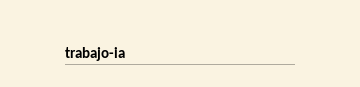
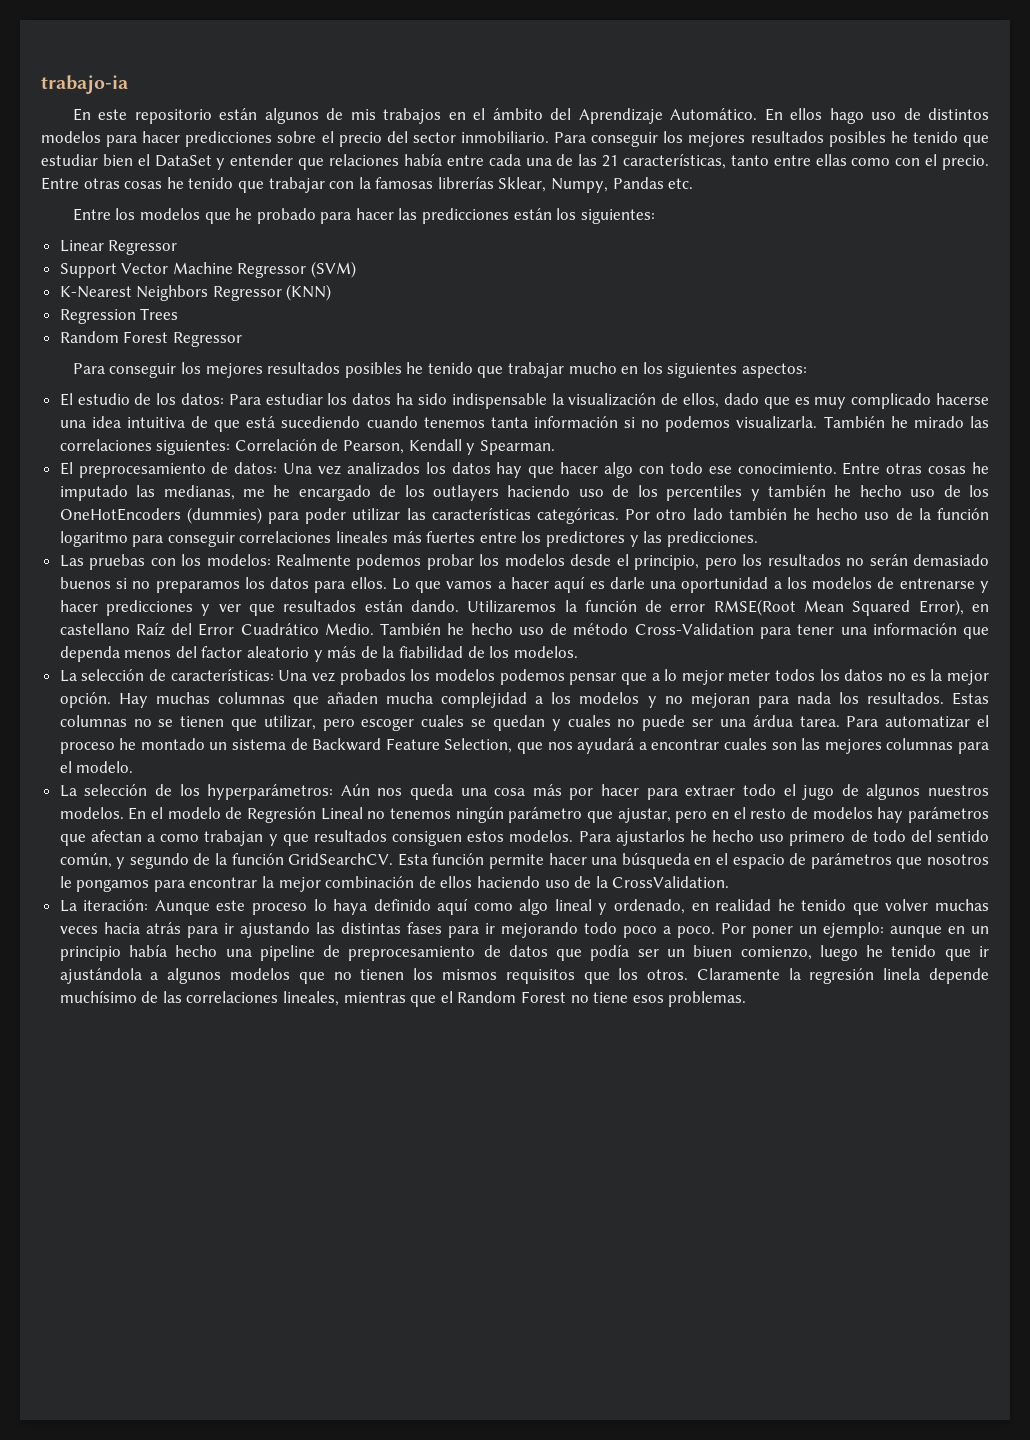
+ En este repositorio están algunos de mis trabajos en el ámbito del Aprendizaje Automático. En ellos hago uso de distintos modelos para hacer predicciones sobre el precio del sector inmobiliario. Para conseguir los mejores resultados posibles he tenido que estudiar bien el DataSet y entender que relaciones había entre cada una de las 21 características, tanto entre ellas como con el precio. Entre otras cosas he tenido que trabajar con la famosas librerías Sklear, Numpy, Pandas etc.
+ Entre los modelos que he probado para hacer las predicciones están los siguientes:
+ Linear Regressor
+ Support Vector Machine Regressor (SVM)
+ K-Nearest Neighbors Regressor (KNN)
+ Regression Trees
+ Random Forest Regressor
+ Para conseguir los mejores resultados posibles he tenido que trabajar mucho en los siguientes aspectos:
+ El estudio de los datos: Para estudiar los datos ha sido indispensable la visualización de ellos, dado que es muy complicado hacerse una idea intuitiva de que está sucediendo cuando tenemos tanta información si no podemos visualizarla. También he mirado las correlaciones siguientes: Correlación de Pearson, Kendall y Spearman.
+ El preprocesamiento de datos: Una vez analizados los datos hay que hacer algo con todo ese conocimiento. Entre otras cosas he imputado las medianas, me he encargado de los outlayers haciendo uso de los percentiles y también he hecho uso de los OneHotEncoders (dummies) para poder utilizar las características categóricas. Por otro lado también he hecho uso de la función logaritmo para conseguir correlaciones lineales más fuertes entre los predictores y las predicciones.
+ Las pruebas con los modelos: Realmente podemos probar los modelos desde el principio, pero los resultados no serán demasiado buenos si no preparamos los datos para ellos. Lo que vamos a hacer aquí es darle una oportunidad a los modelos de entrenarse y hacer predicciones y ver que resultados están dando. Utilizaremos la función de error RMSE(Root Mean Squared Error), en castellano Raíz del Error Cuadrático Medio. También he hecho uso de método Cross-Validation para tener una información que dependa menos del factor aleatorio y más de la fiabilidad de los modelos.
+ La selección de características: Una vez probados los modelos podemos pensar que a lo mejor meter todos los datos no es la mejor opción. Hay muchas columnas que añaden mucha complejidad a los modelos y no mejoran para nada los resultados. Estas columnas no se tienen que utilizar, pero escoger cuales se quedan y cuales no puede ser una árdua tarea. Para automatizar el proceso he montado un sistema de Backward Feature Selection, que nos ayudará a encontrar cuales son las mejores columnas para el modelo.
+ La selección de los hyperparámetros: Aún nos queda una cosa más por hacer para extraer todo el jugo de algunos nuestros modelos. En el modelo de Regresión Lineal no tenemos ningún parámetro que ajustar, pero en el resto de modelos hay parámetros que afectan a como trabajan y que resultados consiguen estos modelos. Para ajustarlos he hecho uso primero de todo del sentido común, y segundo de la función GridSearchCV. Esta función permite hacer una búsqueda en el espacio de parámetros que nosotros le pongamos para encontrar la mejor combinación de ellos haciendo uso de la CrossValidation.
+ La iteración: Aunque este proceso lo haya definido aquí como algo lineal y ordenado, en realidad he tenido que volver muchas veces hacia atrás para ir ajustando las distintas fases para ir mejorando todo poco a poco. Por poner un ejemplo: aunque en un principio había hecho una pipeline de preprocesamiento de datos que podía ser un biuen comienzo, luego he tenido que ir ajustándola a algunos modelos que no tienen los mismos requisitos que los otros. Claramente la regresión linela depende muchísimo de las correlaciones lineales, mientras que el Random Forest no tiene esos problemas.

